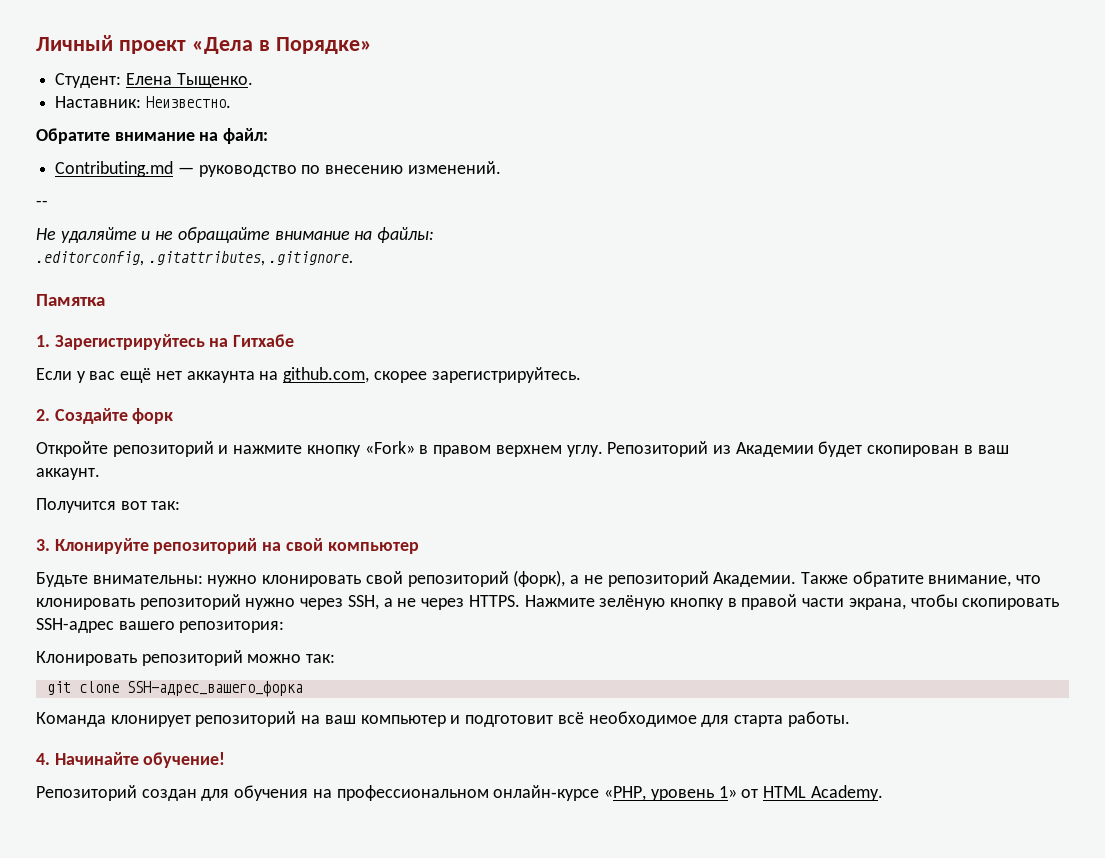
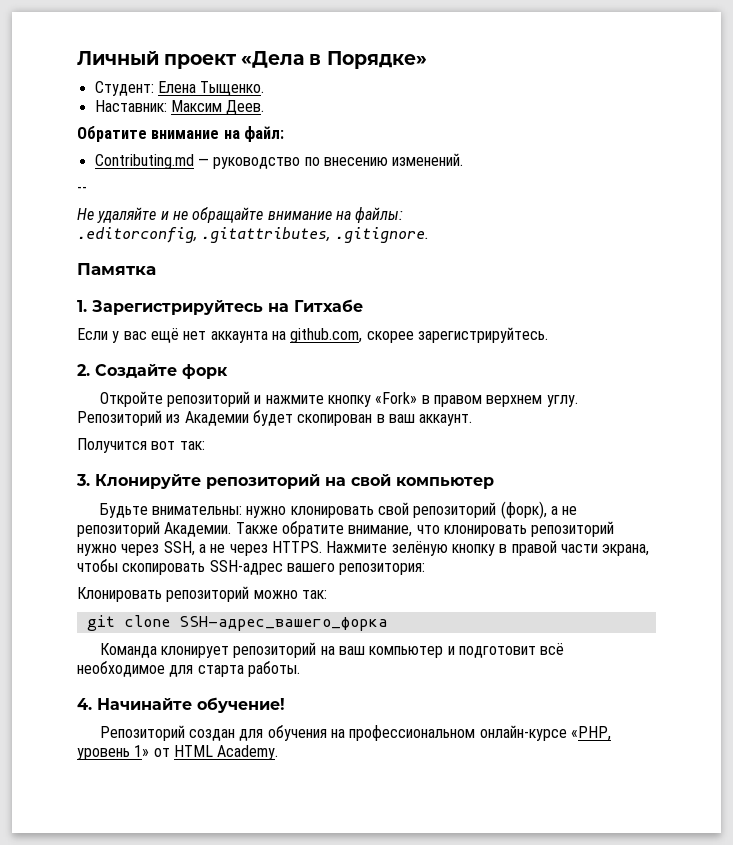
- Наставник: Неизвестно.
+ Наставник: Максим Деев.

